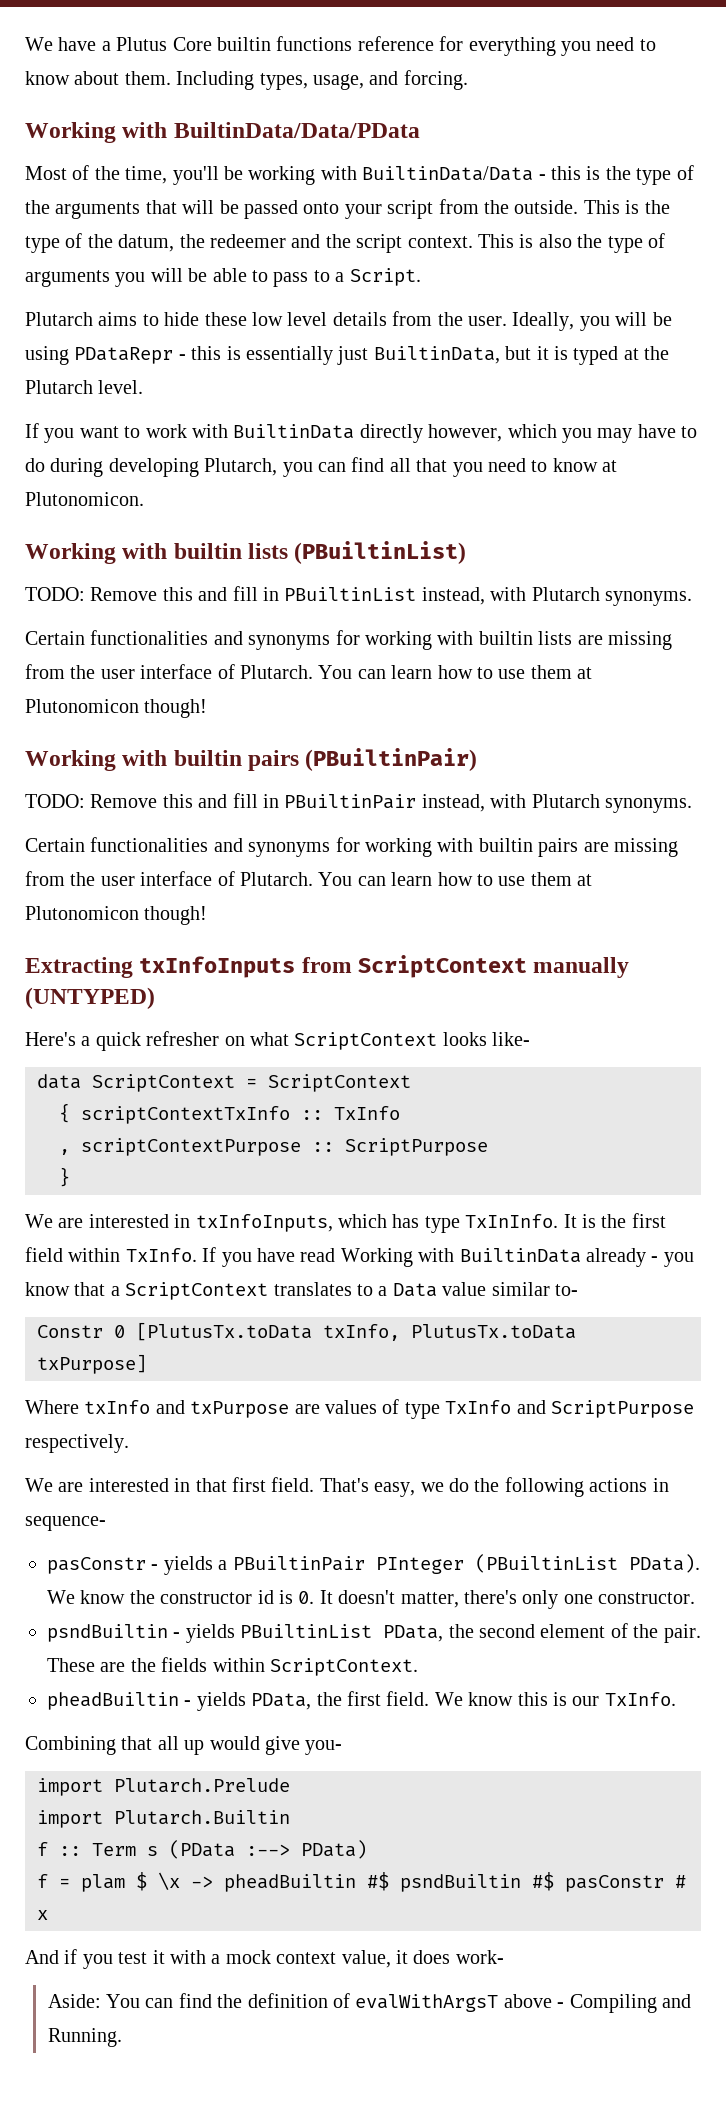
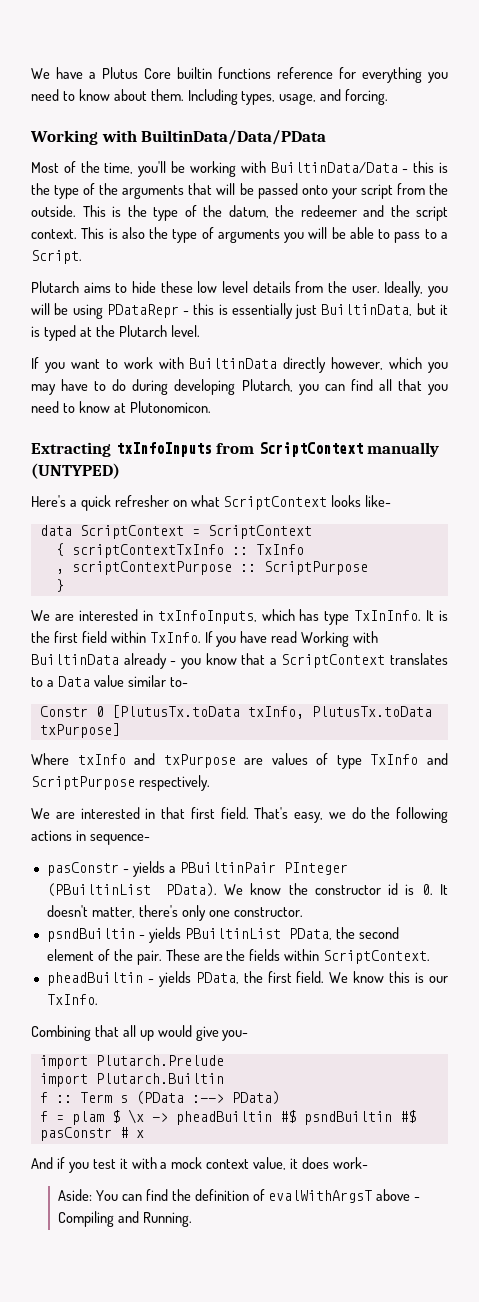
- Working with builtin lists (PBuiltinList)
- TODO: Remove this and fill in PBuiltinList instead, with Plutarch synonyms.
- Certain functionalities and synonyms for working with builtin lists are missing from the user interface of Plutarch. You can learn how to use them at Plutonomicon though!
- Working with builtin pairs (PBuiltinPair)
- TODO: Remove this and fill in PBuiltinPair instead, with Plutarch synonyms.
- Certain functionalities and synonyms for working with builtin pairs are missing from the user interface of Plutarch. You can learn how to use them at Plutonomicon though!

